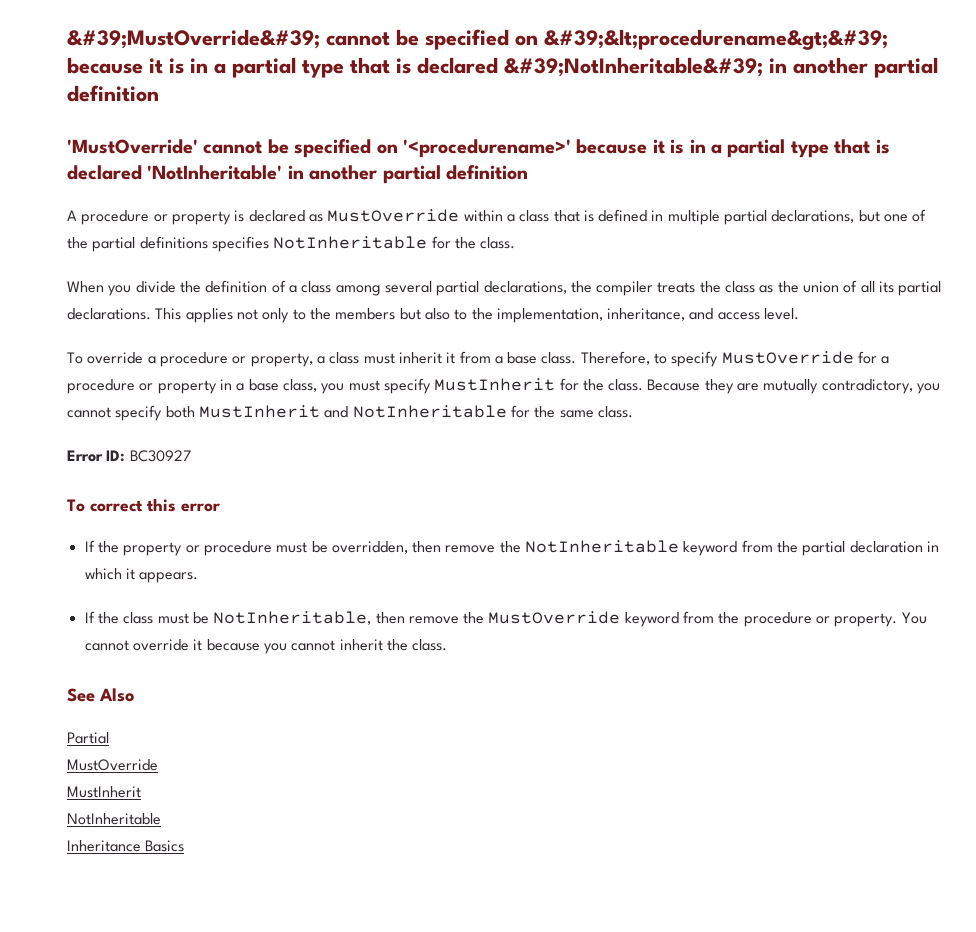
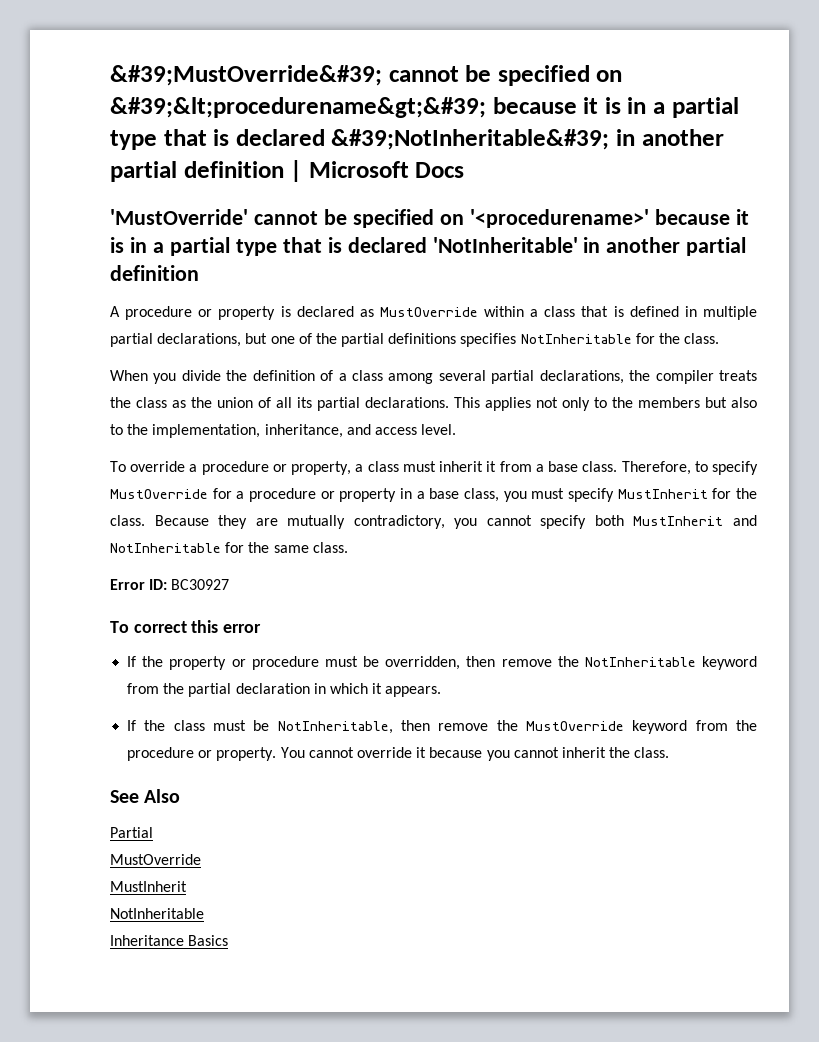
- &#39;MustOverride&#39; cannot be specified on &#39;&lt;procedurename&gt;&#39; because it is in a partial type that is declared &#39;NotInheritable&#39; in another partial definition
+ &#39;MustOverride&#39; cannot be specified on &#39;&lt;procedurename&gt;&#39; because it is in a partial type that is declared &#39;NotInheritable&#39; in another partial definition | Microsoft Docs

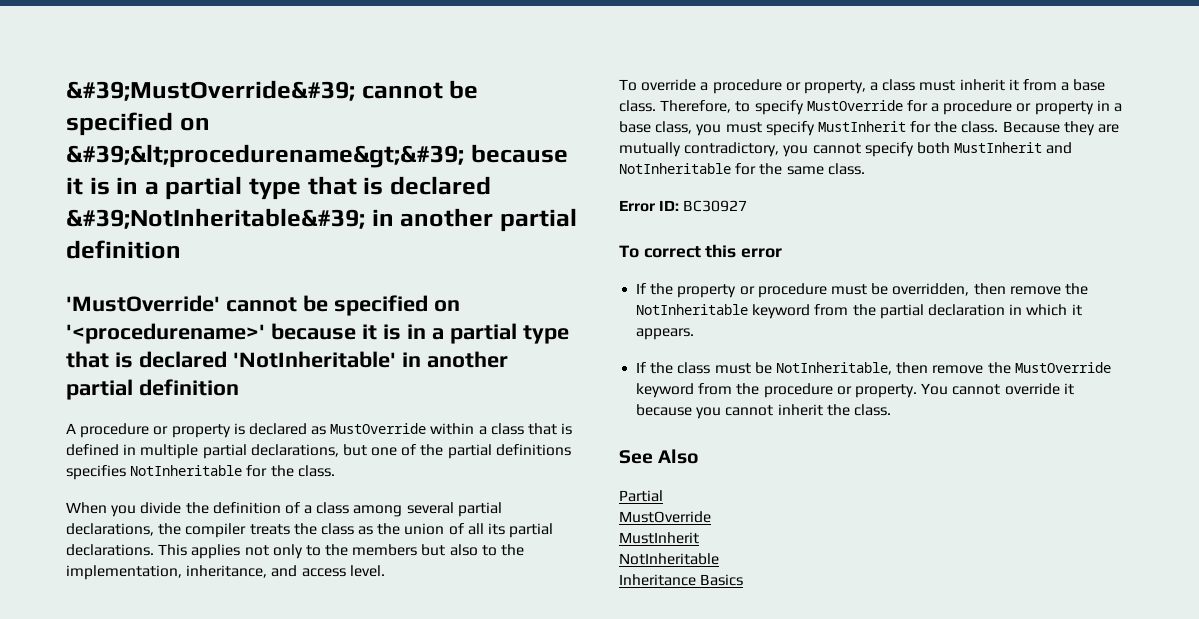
- &#39;MustOverride&#39; cannot be specified on &#39;&lt;procedurename&gt;&#39; because it is in a partial type that is declared &#39;NotInheritable&#39; in another partial definition | Microsoft Docs
+ &#39;MustOverride&#39; cannot be specified on &#39;&lt;procedurename&gt;&#39; because it is in a partial type that is declared &#39;NotInheritable&#39; in another partial definition

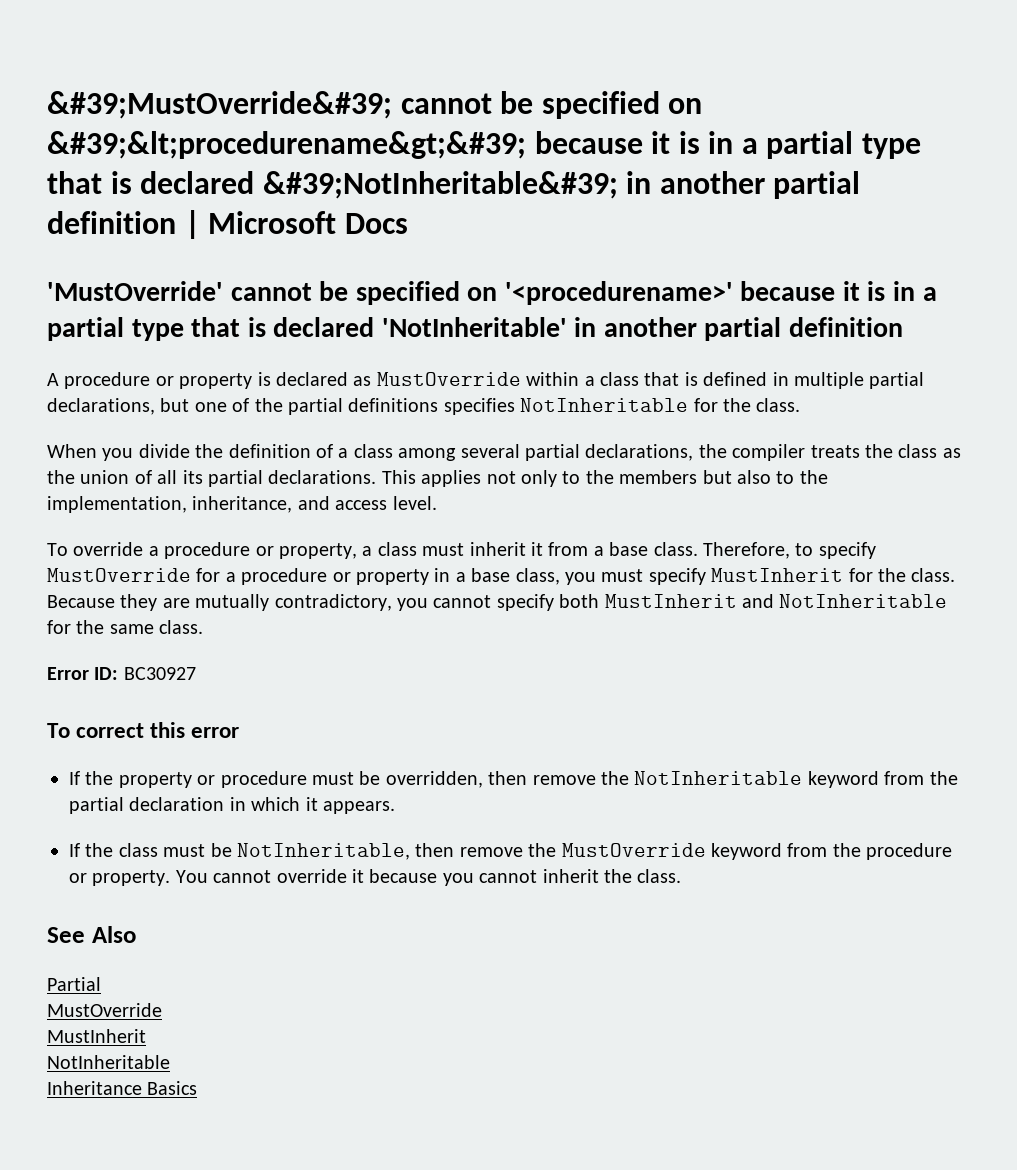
- &#39;MustOverride&#39; cannot be specified on &#39;&lt;procedurename&gt;&#39; because it is in a partial type that is declared &#39;NotInheritable&#39; in another partial definition
+ &#39;MustOverride&#39; cannot be specified on &#39;&lt;procedurename&gt;&#39; because it is in a partial type that is declared &#39;NotInheritable&#39; in another partial definition | Microsoft Docs

